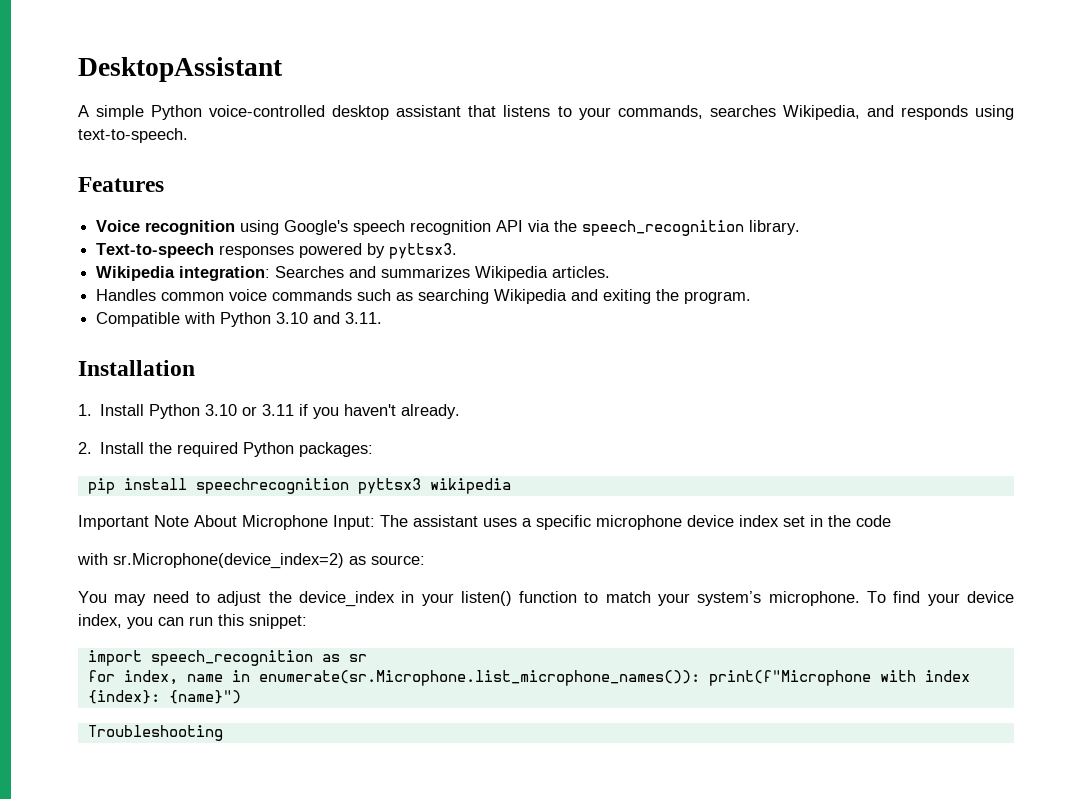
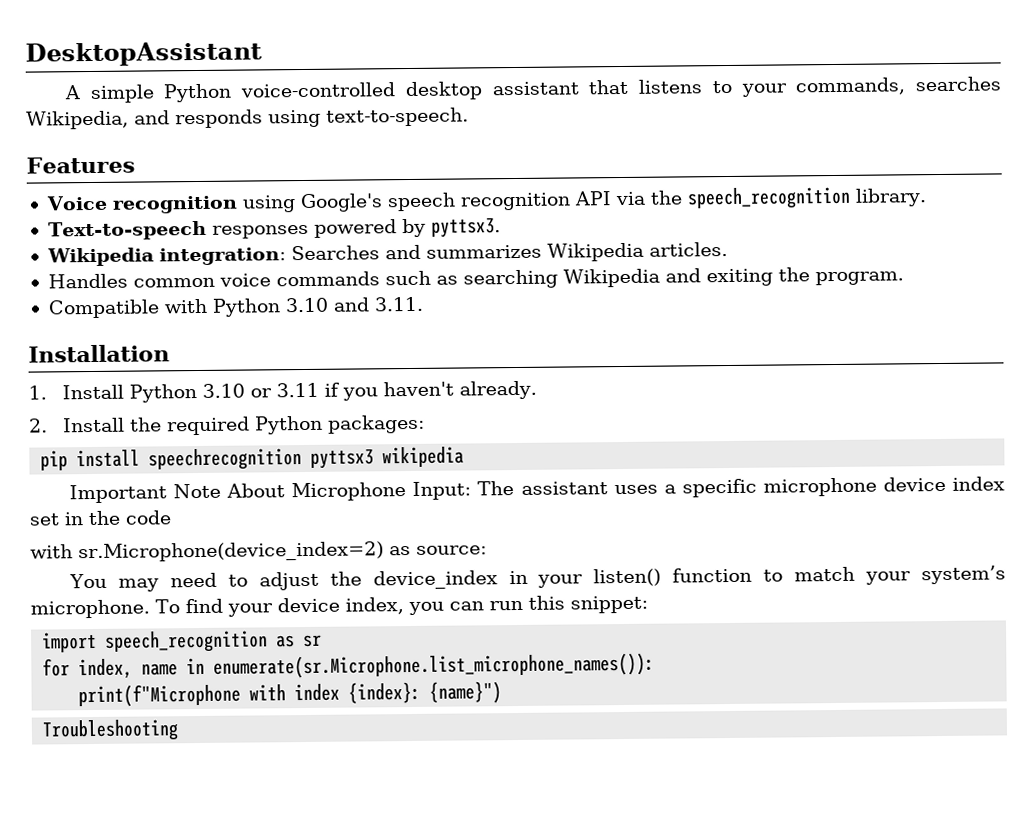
- for index, name in enumerate(sr.Microphone.list_microphone_names()): print(f"Microphone with index {index}: {name}")
+ for index, name in enumerate(sr.Microphone.list_microphone_names()):
+ print(f"Microphone with index {index}: {name}")

